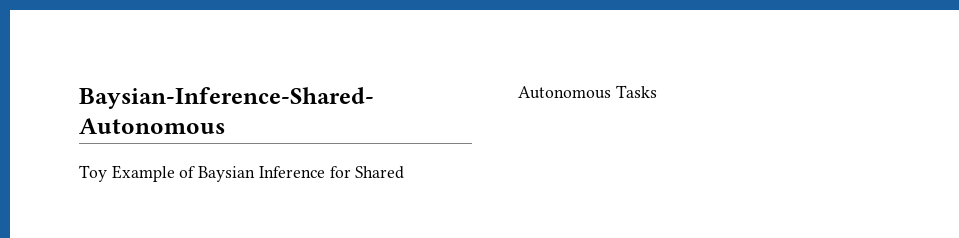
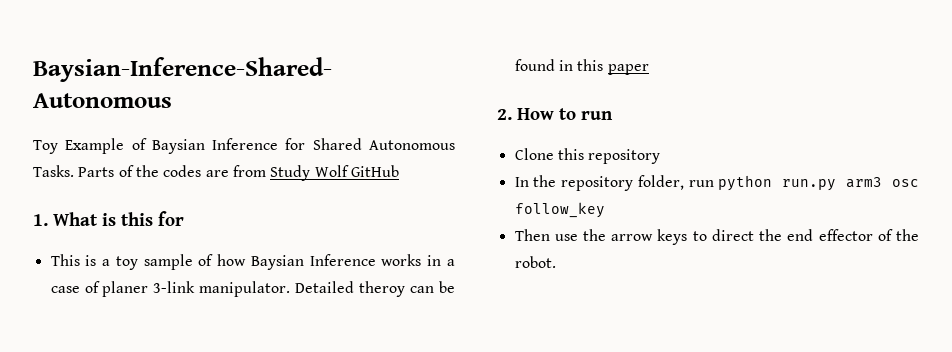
- Toy Example of Baysian Inference for Shared Autonomous Tasks
+ Toy Example of Baysian Inference for Shared Autonomous Tasks. Parts of the codes are from Study Wolf GitHub
+ 1. What is this for
+ This is a toy sample of how Baysian Inference works in a case of planer 3-link manipulator. Detailed theroy can be found in this paper
+ 2. How to run
+ Clone this repository
+ In the repository folder, run python run.py arm3 osc follow_key
+ Then use the arrow keys to direct the end effector of the robot.

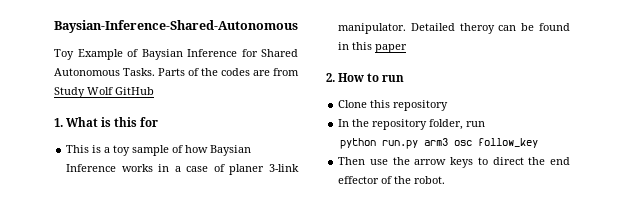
- In the repository folder, run python run.py arm3 osc follow_key
+ In the repository folder, run
+ python run.py arm3 osc follow_key

